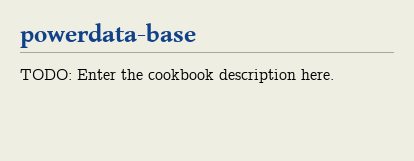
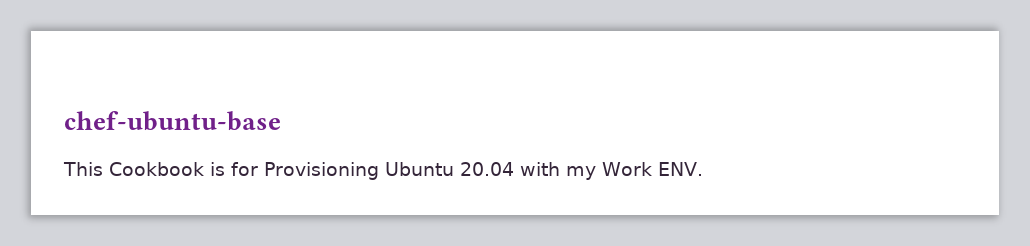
- powerdata-base
- TODO: Enter the cookbook description here.
+ chef-ubuntu-base
+ This Cookbook is for Provisioning Ubuntu 20.04 with my Work ENV.

